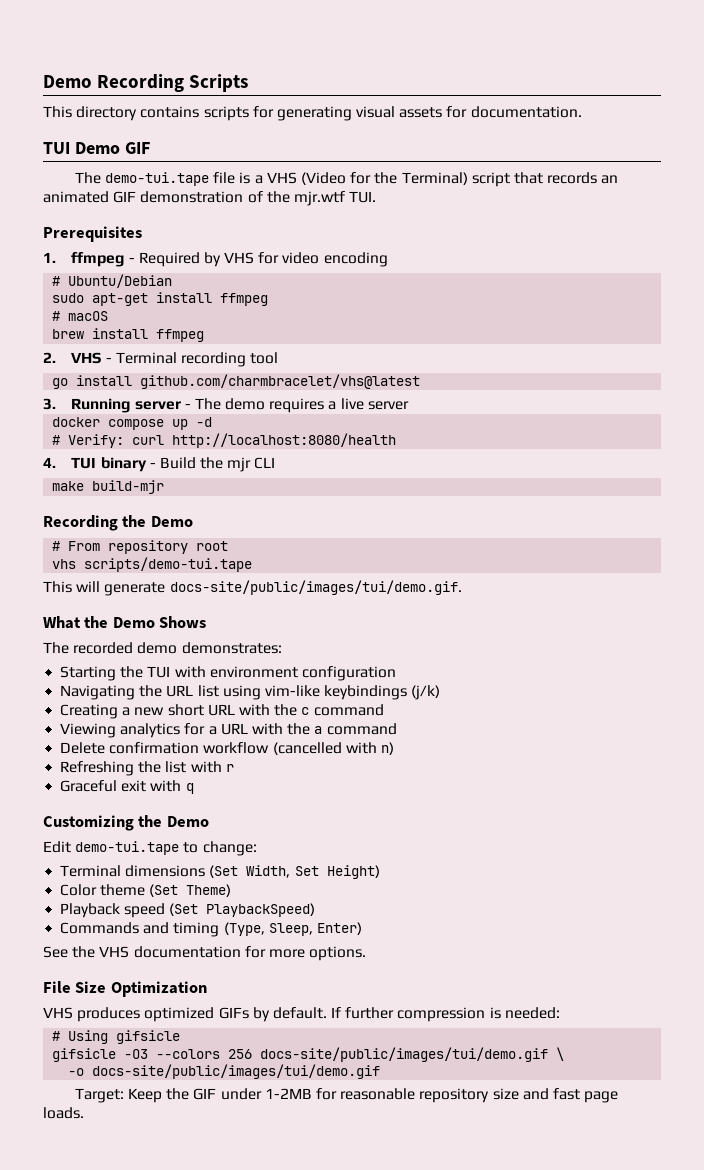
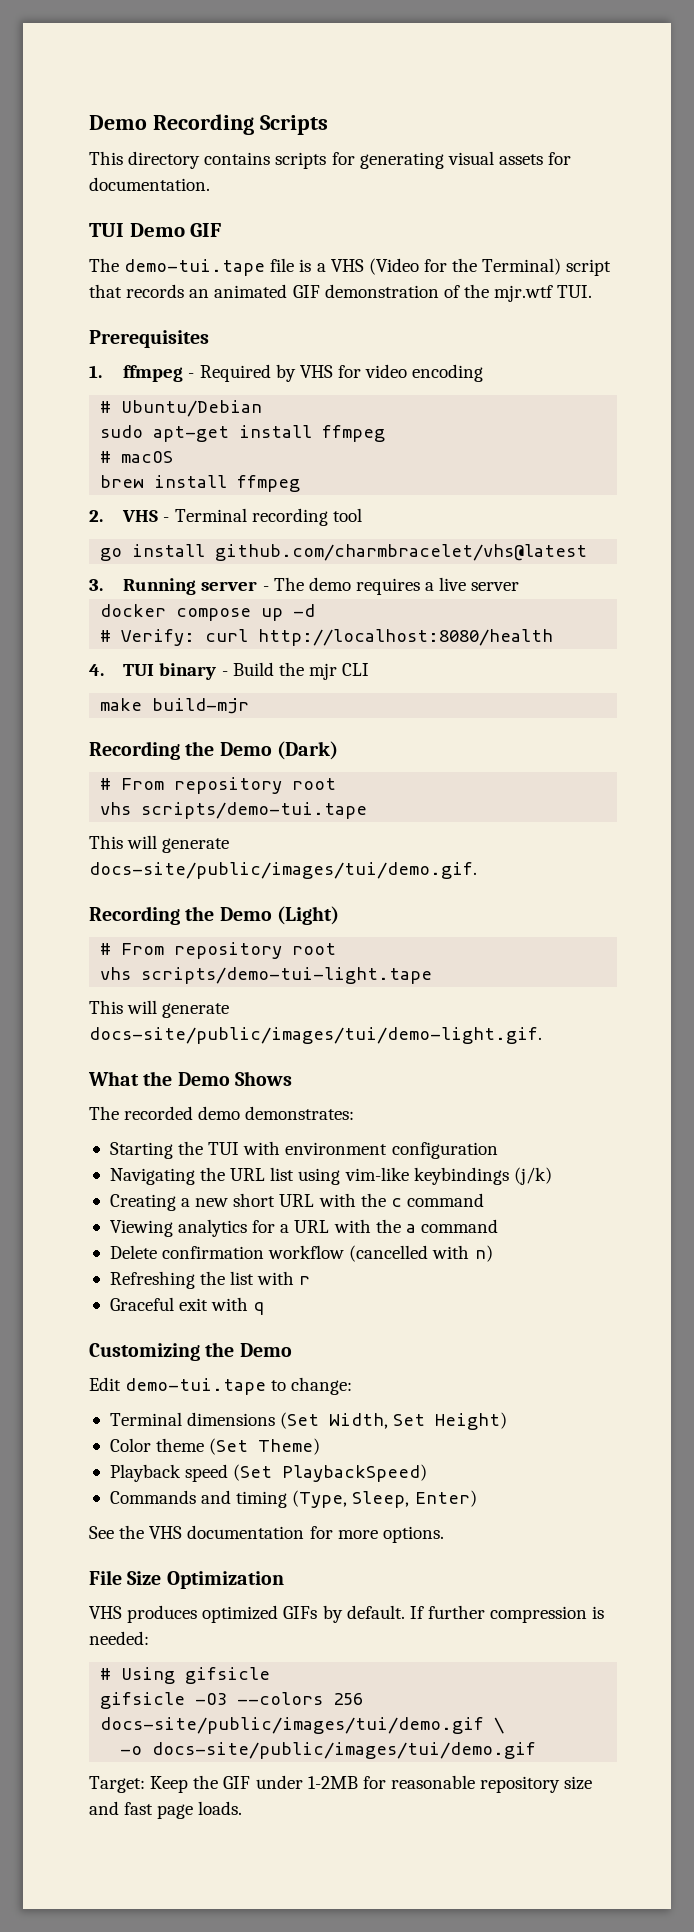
- Recording the Demo
+ Recording the Demo (Dark)
+ Recording the Demo (Light)
+ # From repository root
+ vhs scripts/demo-tui-light.tape
+ This will generate docs-site/public/images/tui/demo-light.gif.

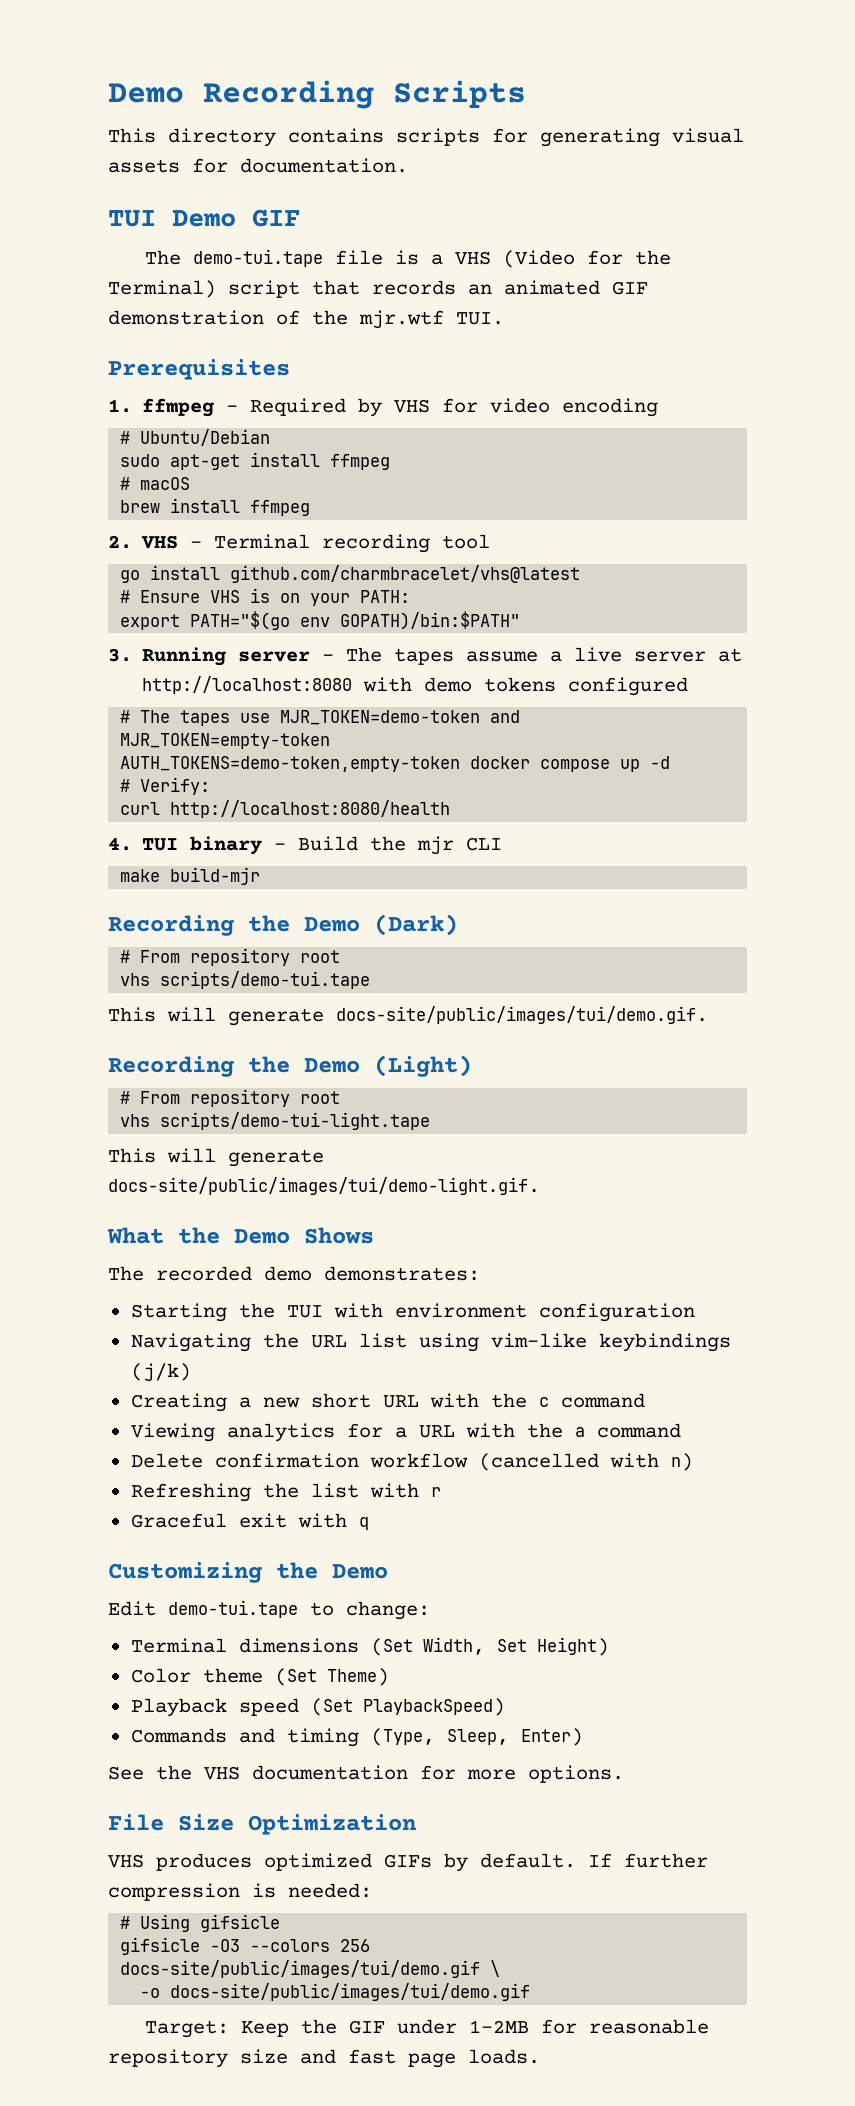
+ # Ensure VHS is on your PATH:
+ export PATH="$(go env GOPATH)/bin:$PATH"
- 3. Running server - The demo requires a live server
- docker compose up -d
+ 3. Running server - The tapes assume a live server at http://localhost:8080 with demo tokens configured
+ # The tapes use MJR_TOKEN=demo-token and MJR_TOKEN=empty-token
+ AUTH_TOKENS=demo-token,empty-token docker compose up -d
- # Verify: curl http://localhost:8080/health
+ # Verify:
+ curl http://localhost:8080/health

